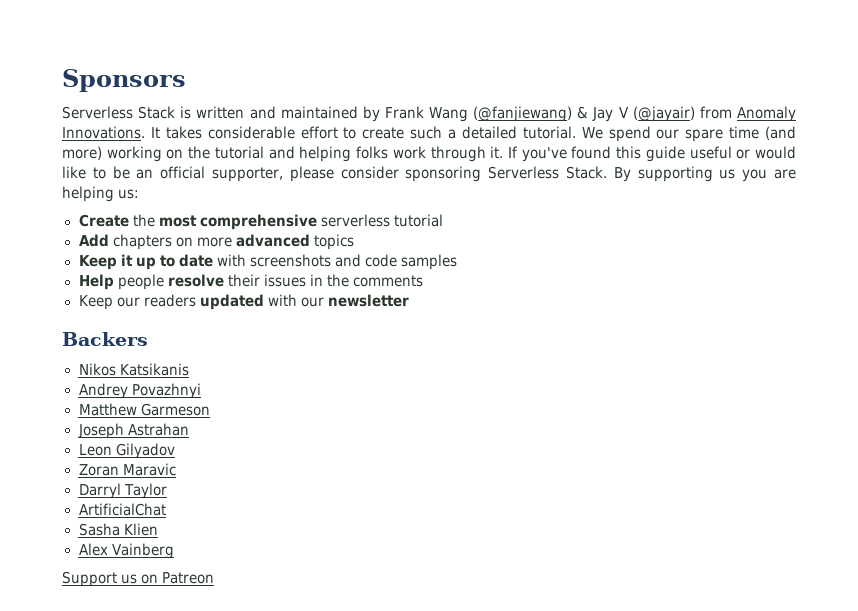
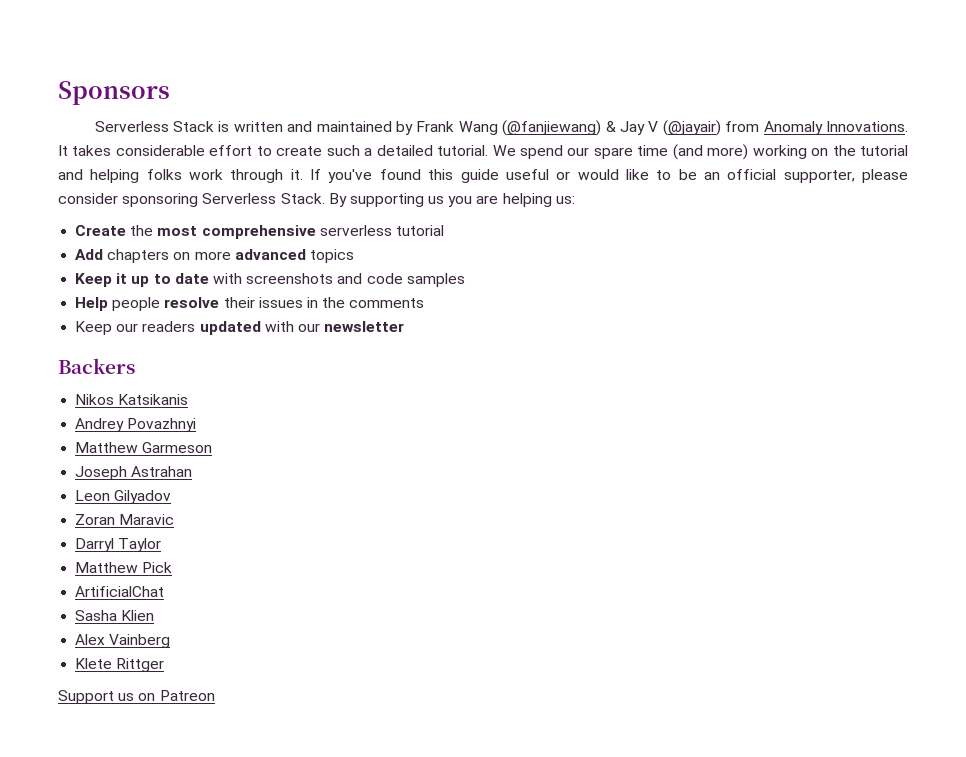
+ Matthew Pick
+ Klete Rittger

